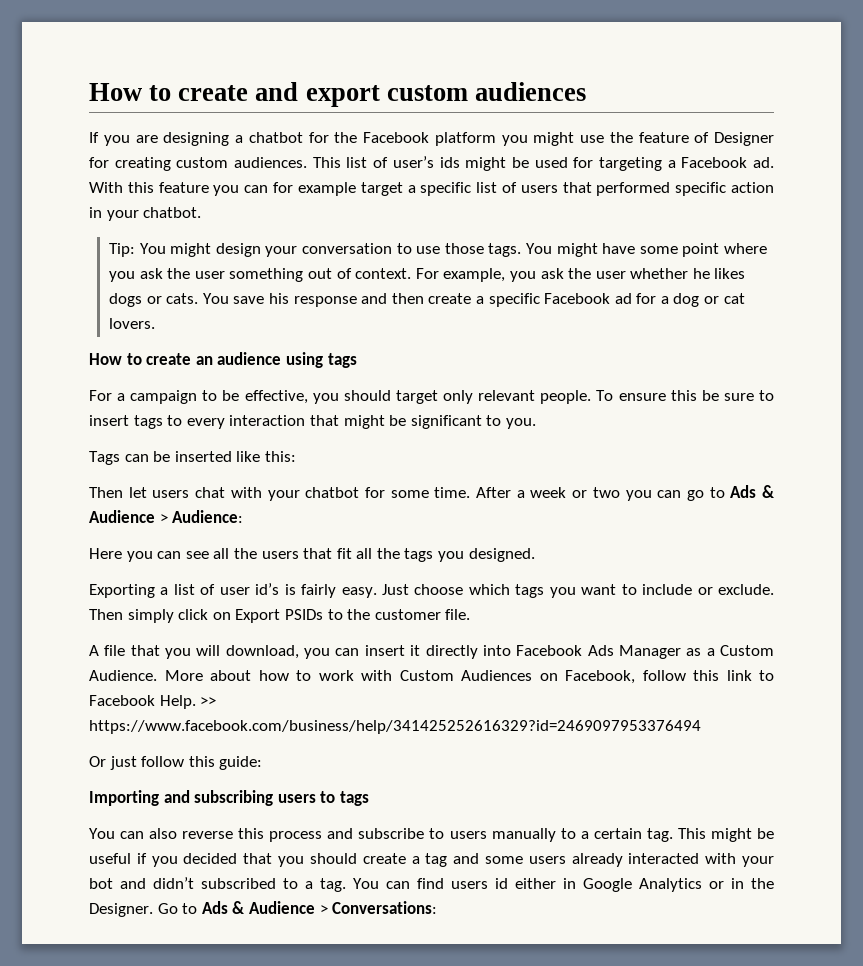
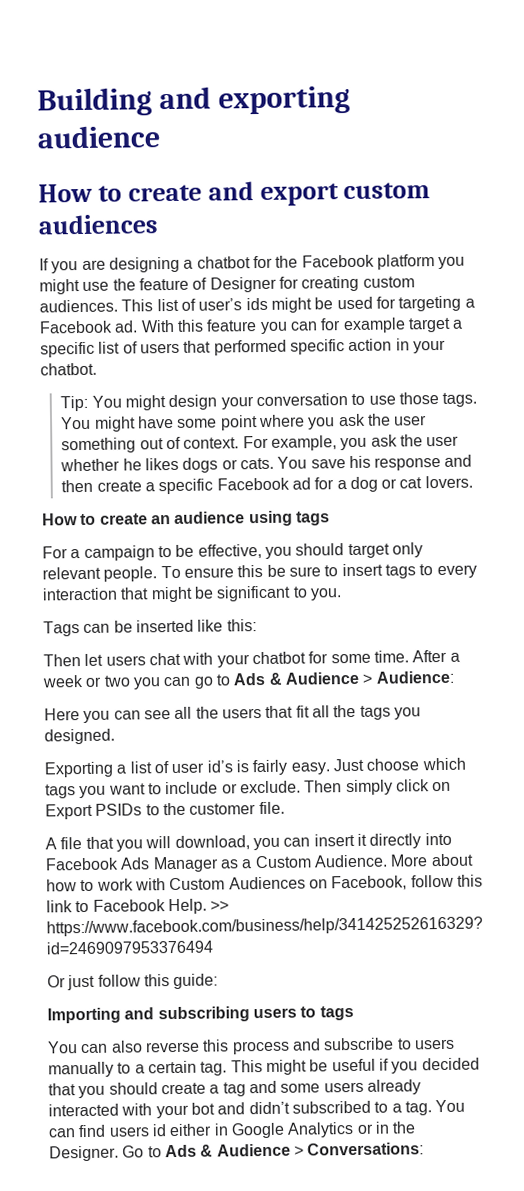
+ Building and exporting audience

